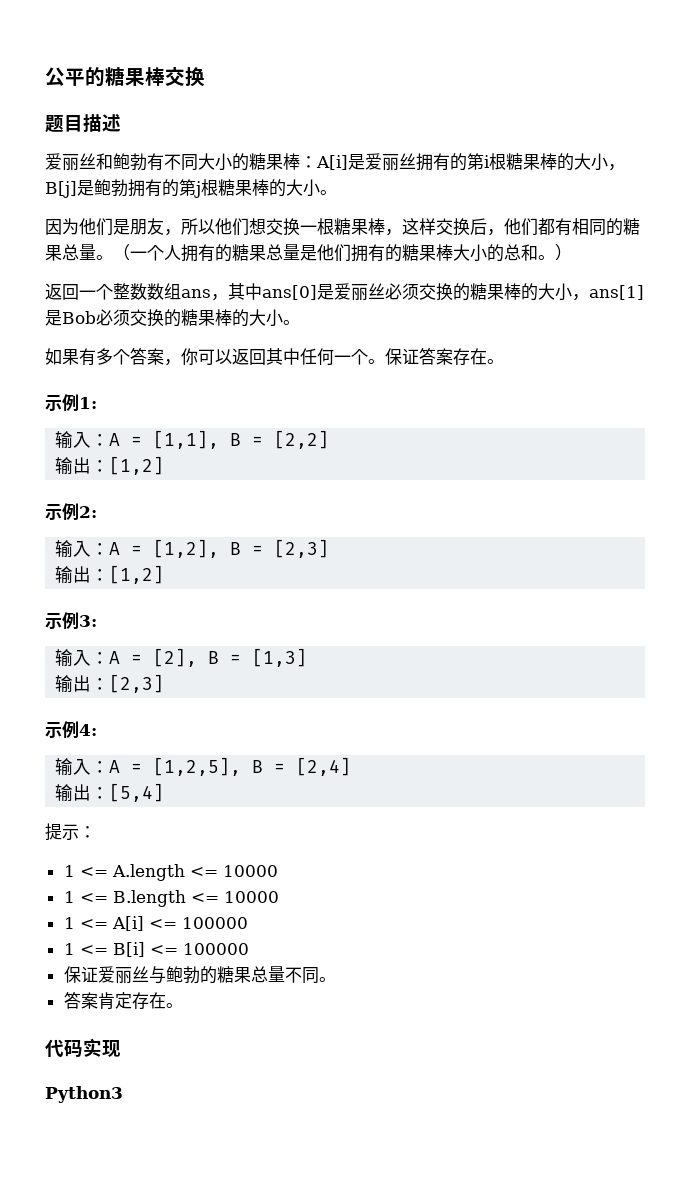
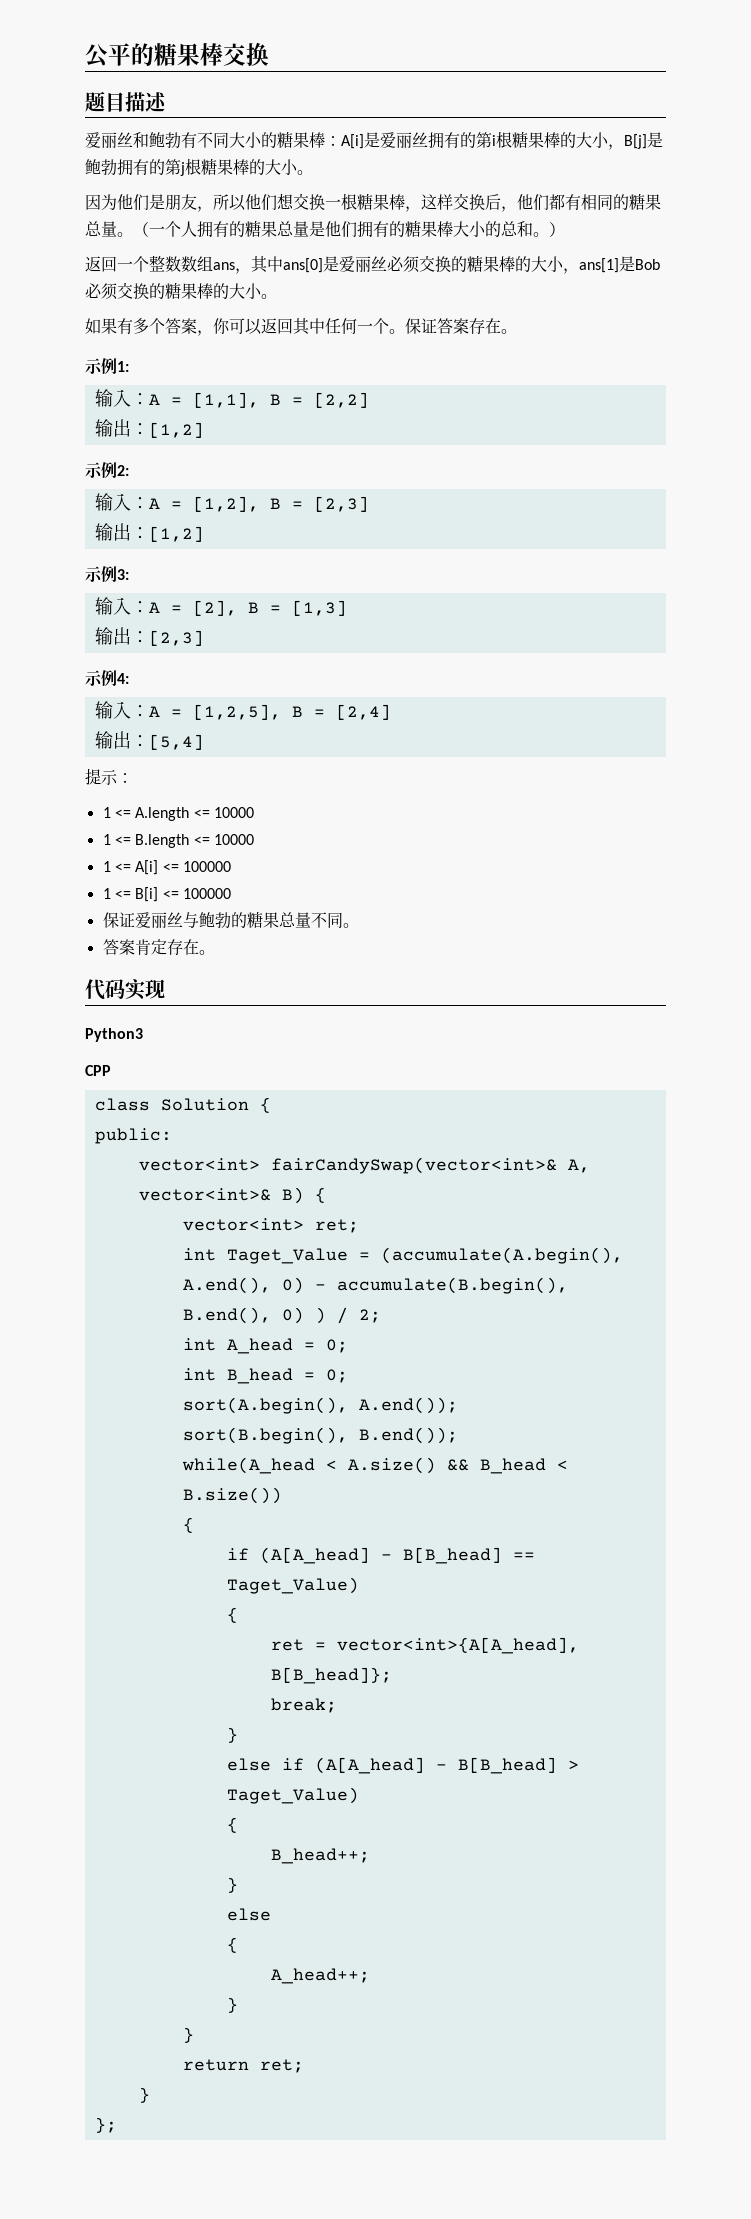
+ CPP
+ class Solution {
+ public:
+ vector<int> fairCandySwap(vector<int>& A, vector<int>& B) {
+ vector<int> ret;
+ int Taget_Value = (accumulate(A.begin(), A.end(), 0) - accumulate(B.begin(), B.end(), 0) ) / 2;
+ int A_head = 0;
+ int B_head = 0;
+ sort(A.begin(), A.end());
+ sort(B.begin(), B.end());
+ while(A_head < A.size() && B_head < B.size())
+ {
+ if (A[A_head] - B[B_head] == Taget_Value)
+ {
+ ret = vector<int>{A[A_head], B[B_head]};
+ break;
+ }
+ else if (A[A_head] - B[B_head] > Taget_Value)
+ {
+ B_head++;
+ }
+ else
+ {
+ A_head++;
+ }
+ }
+ return ret;
+ }
+ };

